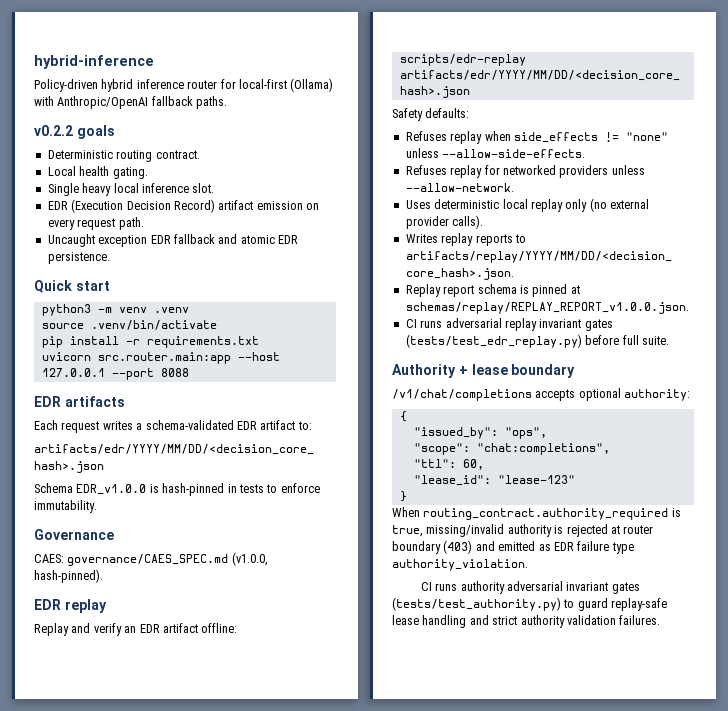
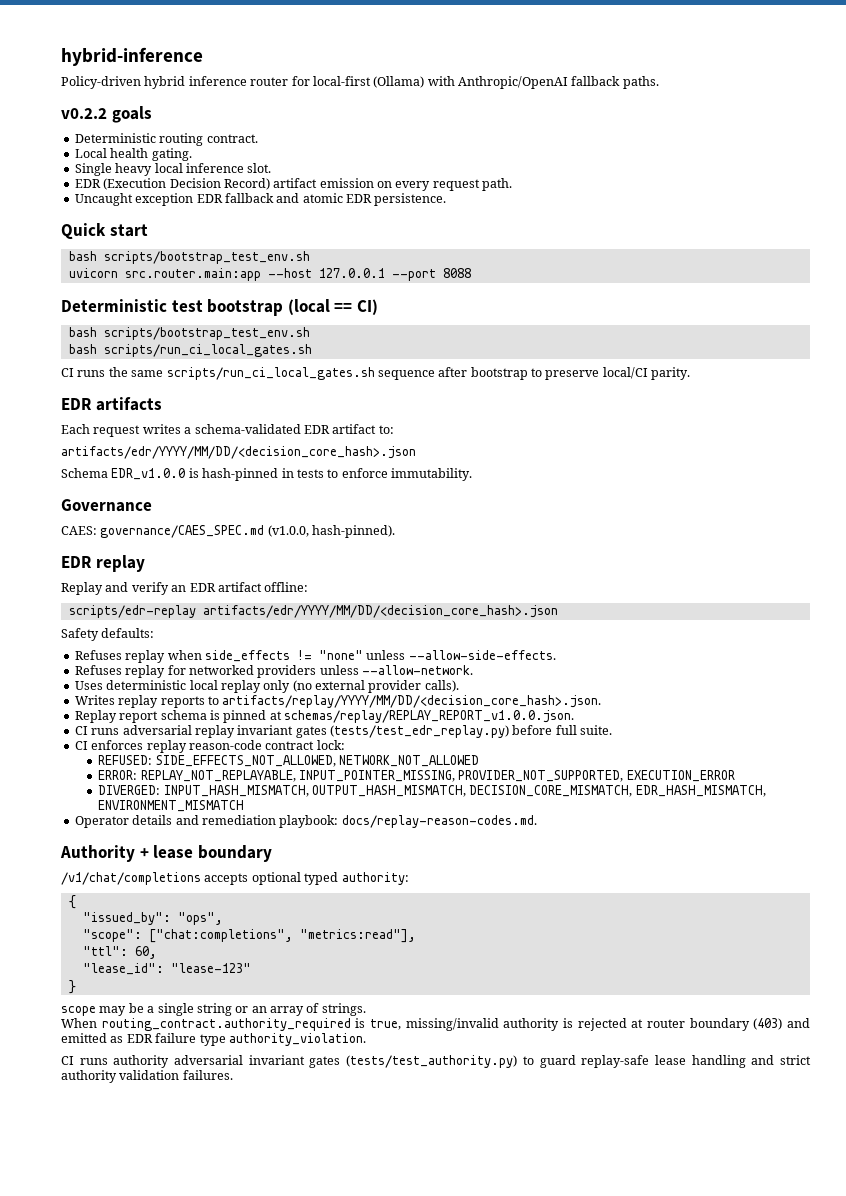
  Quick start
- python3 -m venv .venv
- source .venv/bin/activate
- pip install -r requirements.txt
+ bash scripts/bootstrap_test_env.sh
+ Deterministic test bootstrap (local == CI)
+ bash scripts/bootstrap_test_env.sh
+ bash scripts/run_ci_local_gates.sh
+ CI runs the same scripts/run_ci_local_gates.sh sequence after bootstrap to preserve local/CI parity.
+ CI enforces replay reason-code contract lock:
+ REFUSED: SIDE_EFFECTS_NOT_ALLOWED, NETWORK_NOT_ALLOWED
+ ERROR: REPLAY_NOT_REPLAYABLE, INPUT_POINTER_MISSING, PROVIDER_NOT_SUPPORTED, EXECUTION_ERROR
+ DIVERGED: INPUT_HASH_MISMATCH, OUTPUT_HASH_MISMATCH, DECISION_CORE_MISMATCH, EDR_HASH_MISMATCH, ENVIRONMENT_MISMATCH
+ Operator details and remediation playbook: docs/replay-reason-codes.md.
- /v1/chat/completions accepts optional authority:
+ /v1/chat/completions accepts optional typed authority:
- "scope": "chat:completions",
+ "scope": ["chat:completions", "metrics:read"],
+ scope may be a single string or an array of strings.

